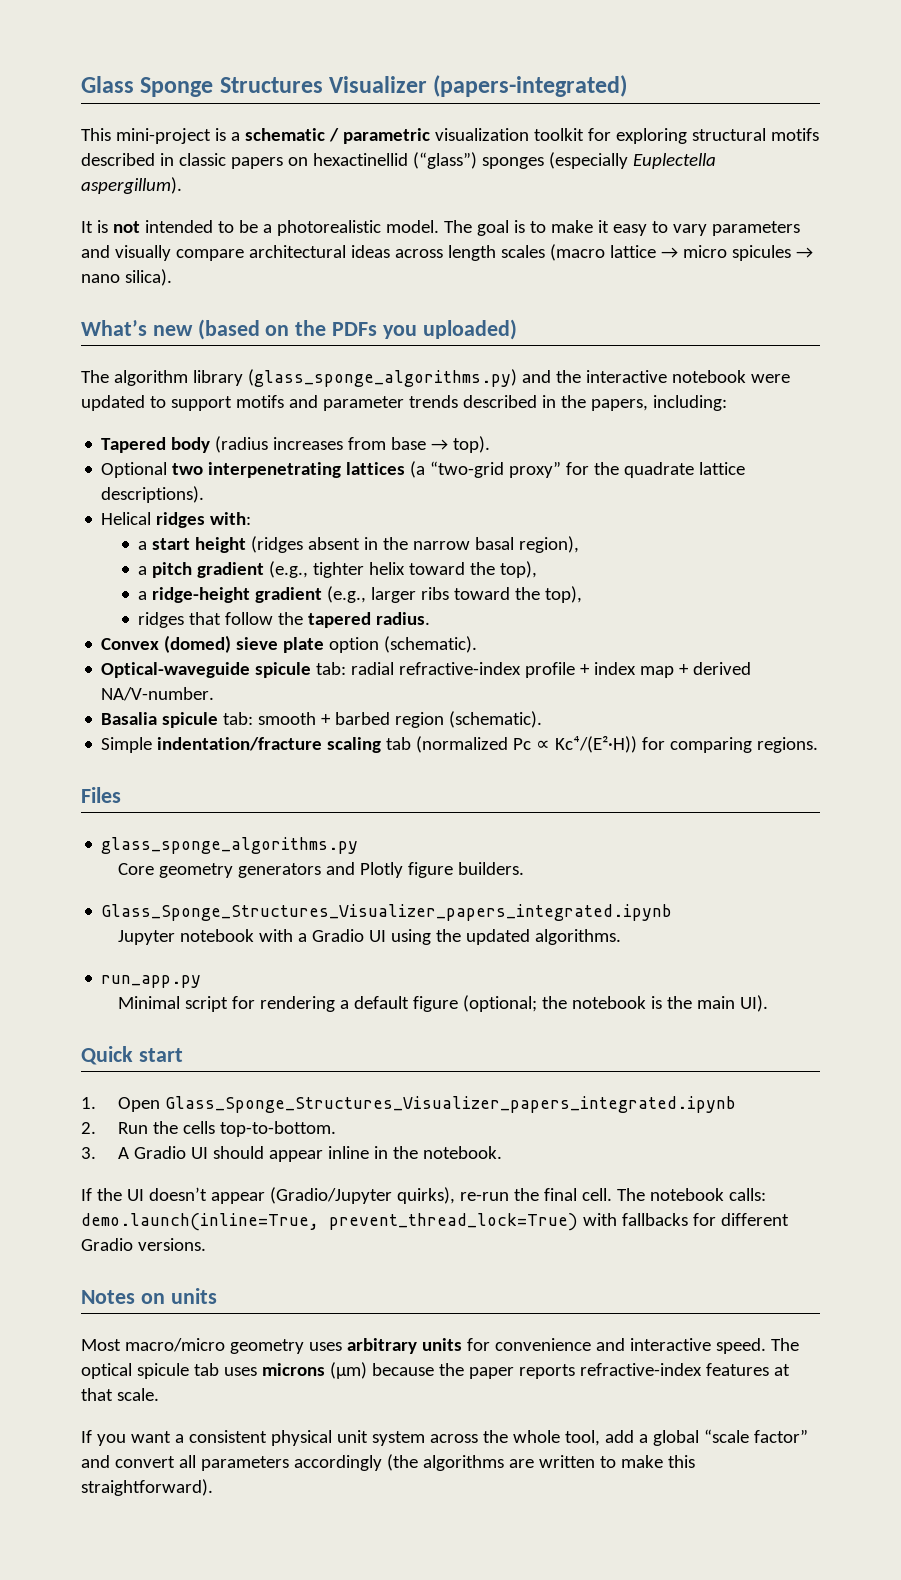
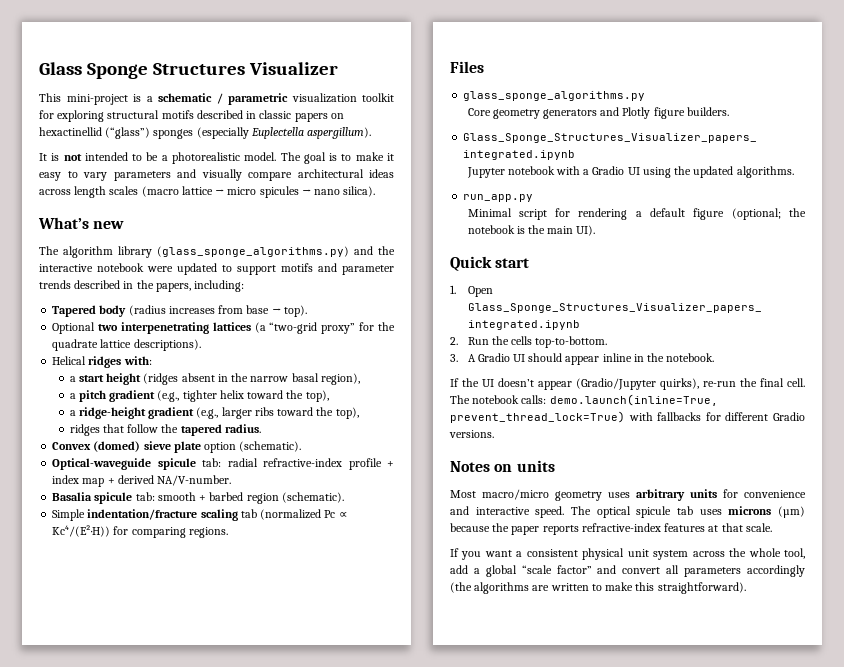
- Glass Sponge Structures Visualizer (papers-integrated)
+ Glass Sponge Structures Visualizer
- What’s new (based on the PDFs you uploaded)
+ What’s new

